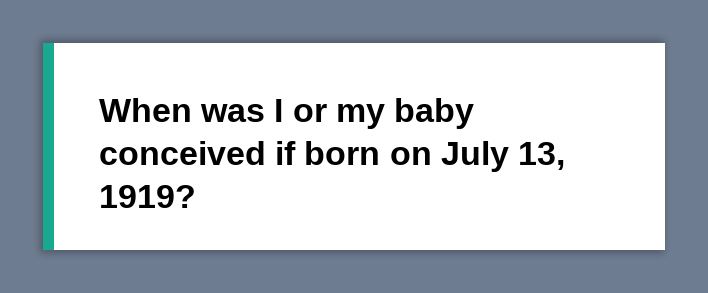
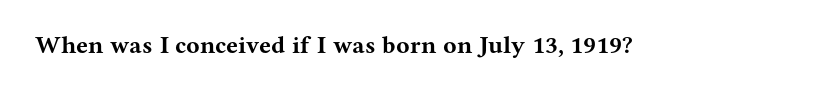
- When was I or my baby conceived if born on July 13, 1919?
+ When was I conceived if I was born on July 13, 1919?

